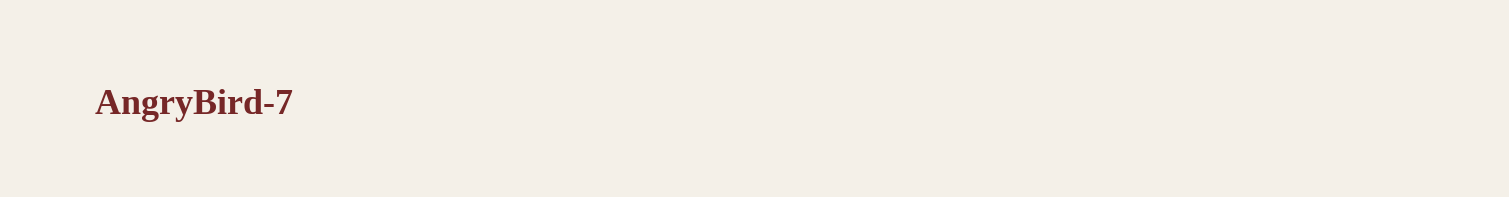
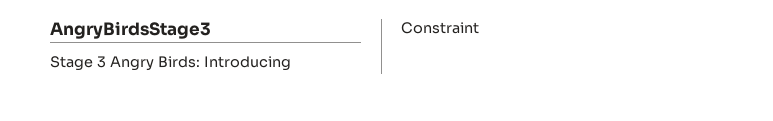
- AngryBird-7
+ AngryBirdsStage3
+ Stage 3 Angry Birds: Introducing Constraint

